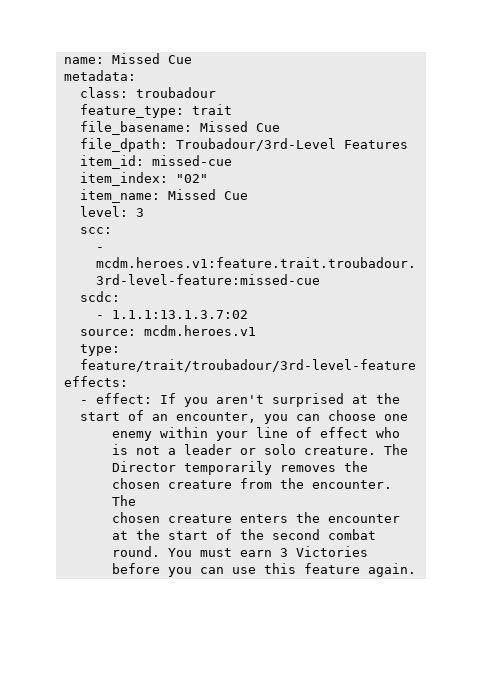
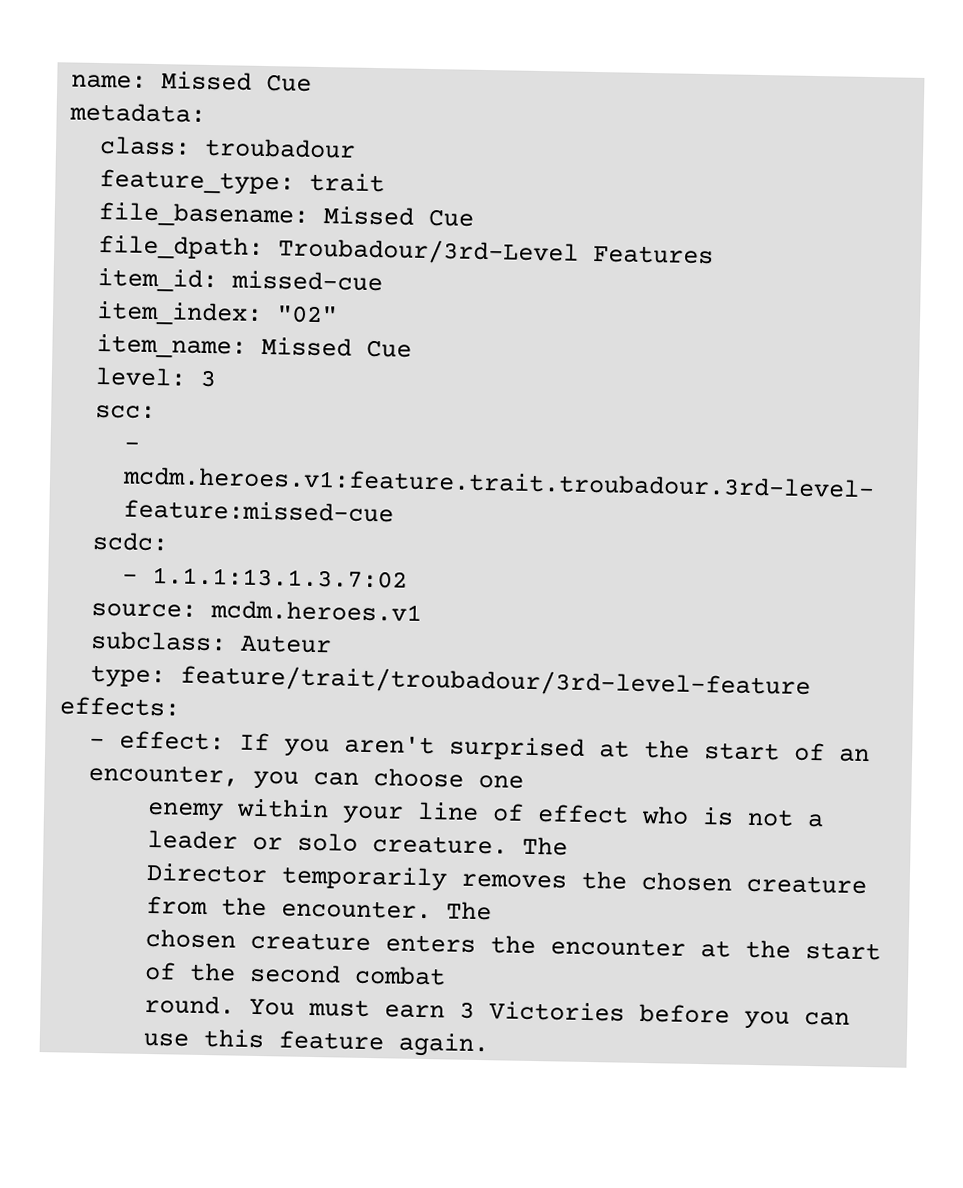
+ subclass: Auteur

